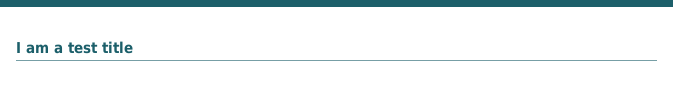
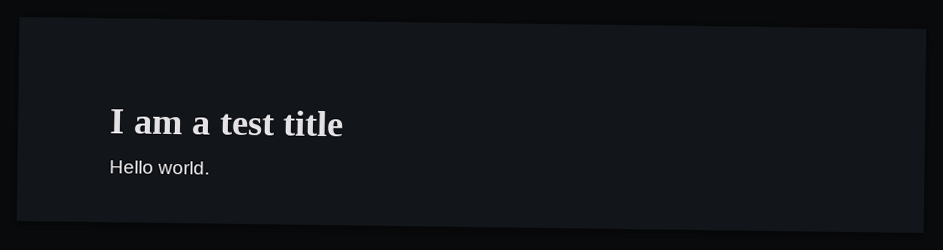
+ Hello world.

